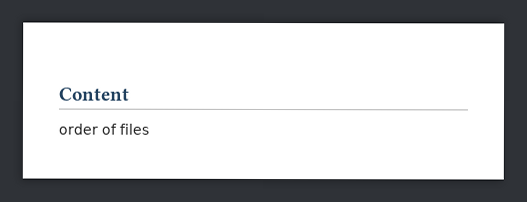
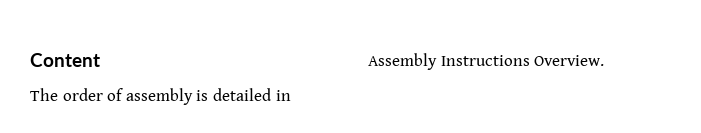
- order of files
+ The order of assembly is detailed in Assembly Instructions Overview.

